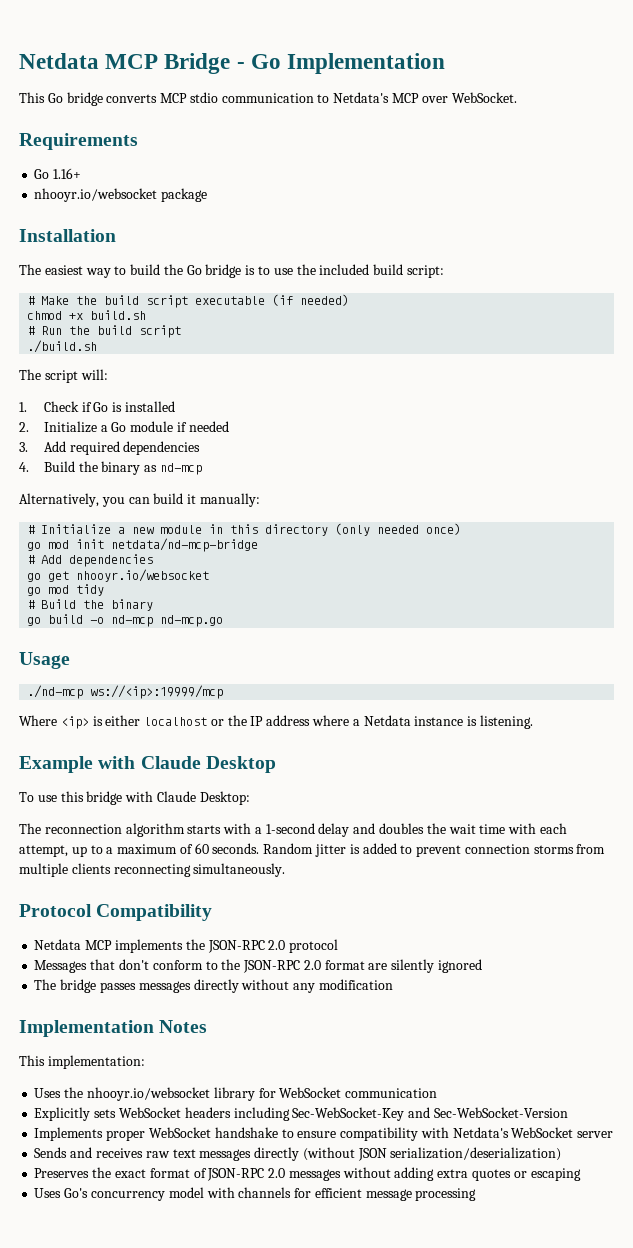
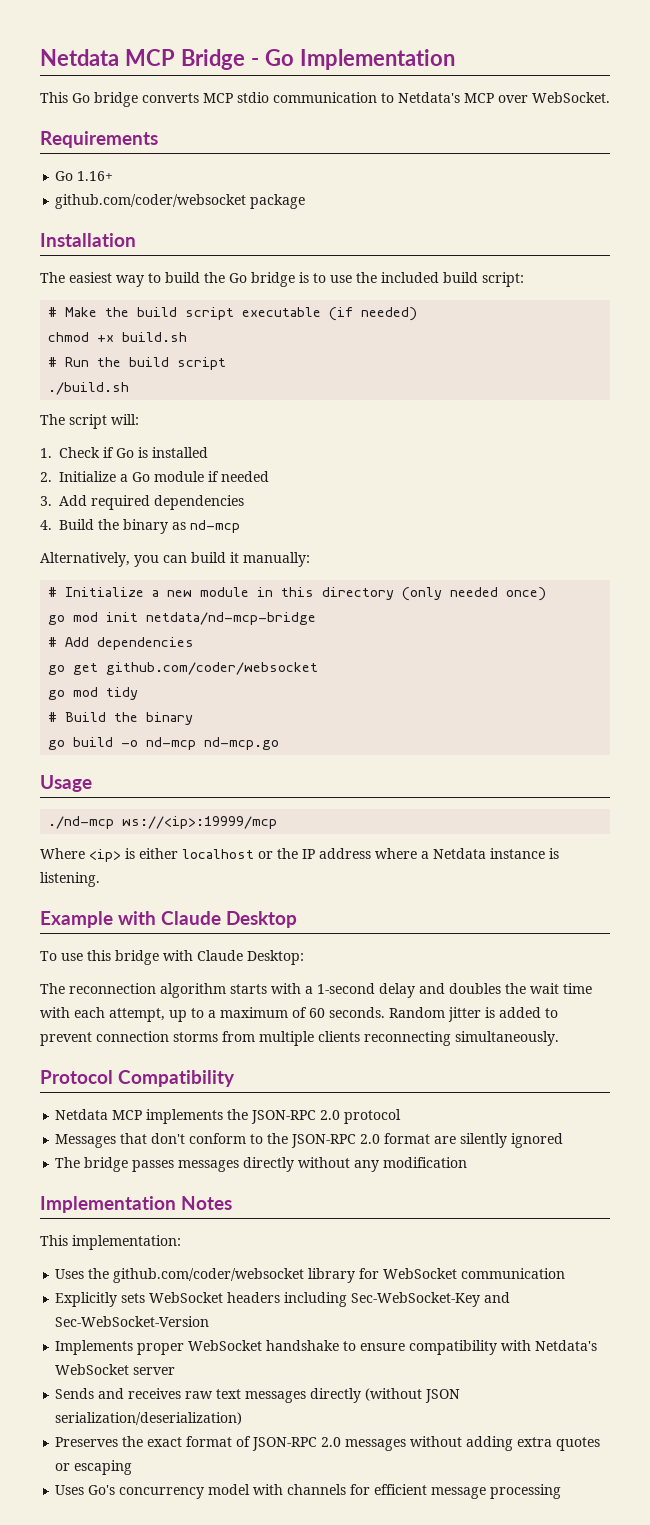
- nhooyr.io/websocket package
+ github.com/coder/websocket package
- go get nhooyr.io/websocket
+ go get github.com/coder/websocket
- Uses the nhooyr.io/websocket library for WebSocket communication
+ Uses the github.com/coder/websocket library for WebSocket communication

